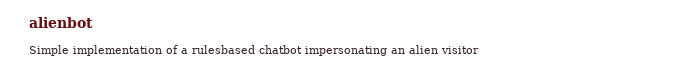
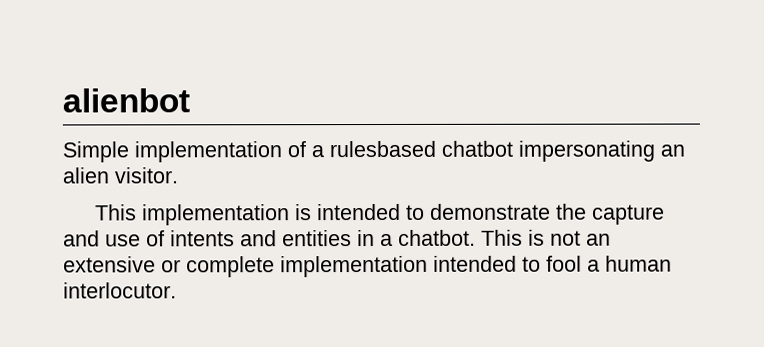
- Simple implementation of a rulesbased chatbot impersonating an alien visitor
+ Simple implementation of a rulesbased chatbot impersonating an alien visitor.
+ This implementation is intended to demonstrate the capture and use of intents and entities in a chatbot. This is not an extensive or complete implementation intended to fool a human interlocutor.

